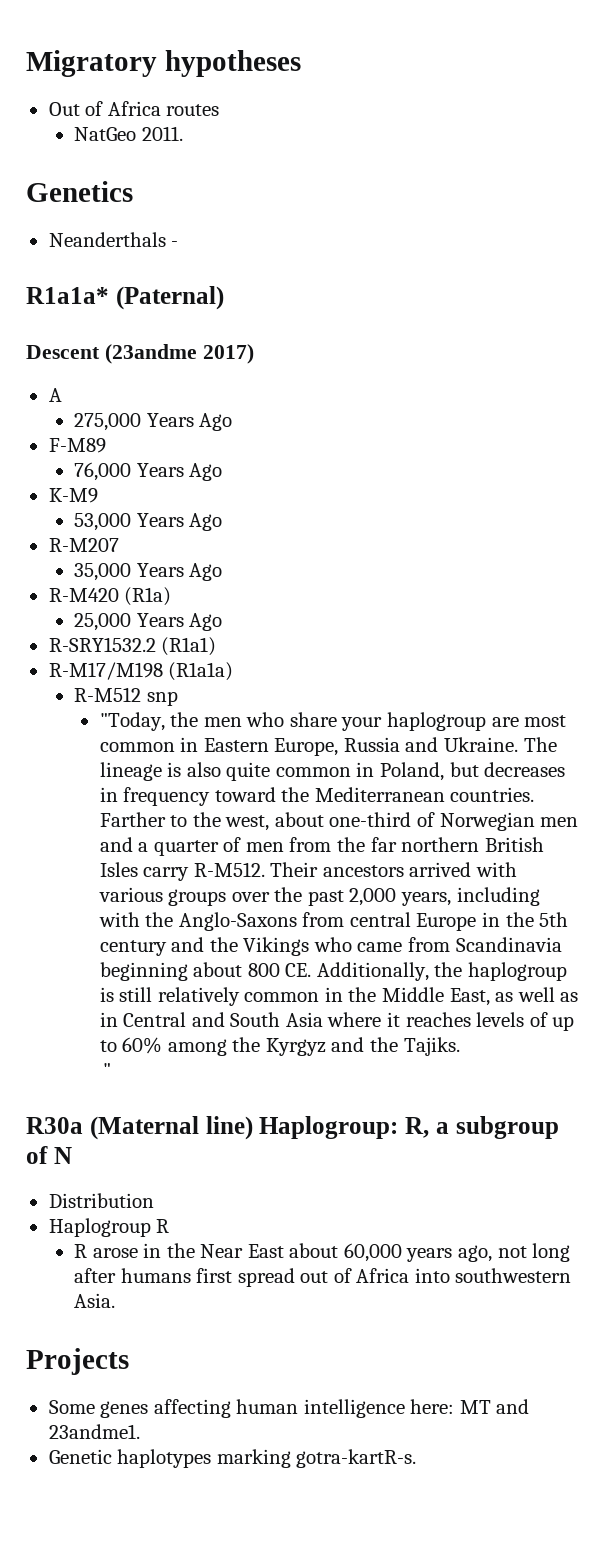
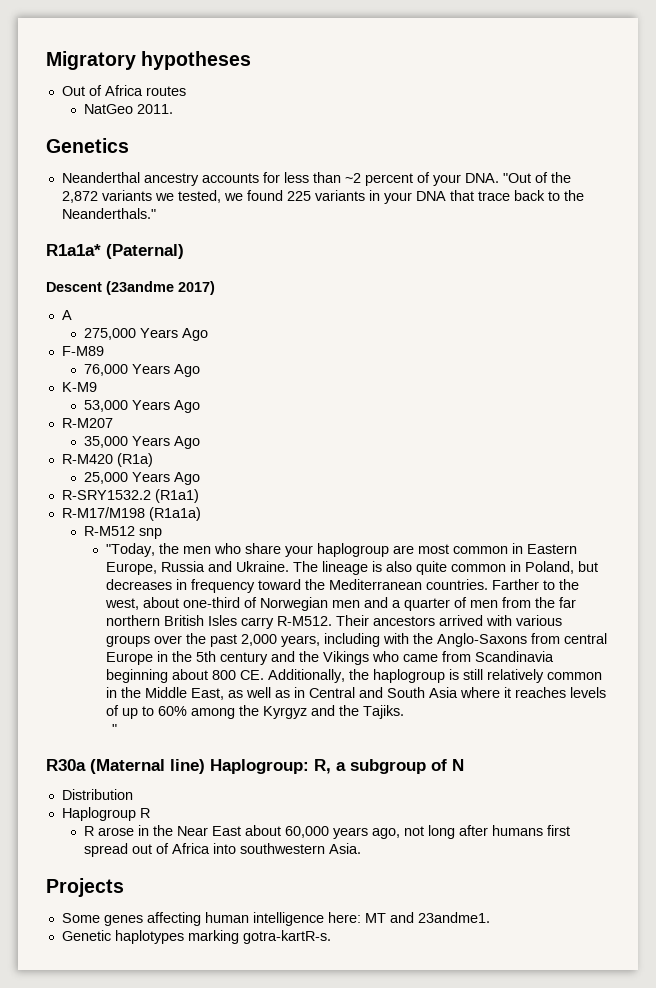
- Neanderthals -
+ Neanderthal ancestry accounts for less than ~2 percent of your DNA. "Out of the 2,872 variants we tested, we found 225 variants in your DNA that trace back to the Neanderthals."

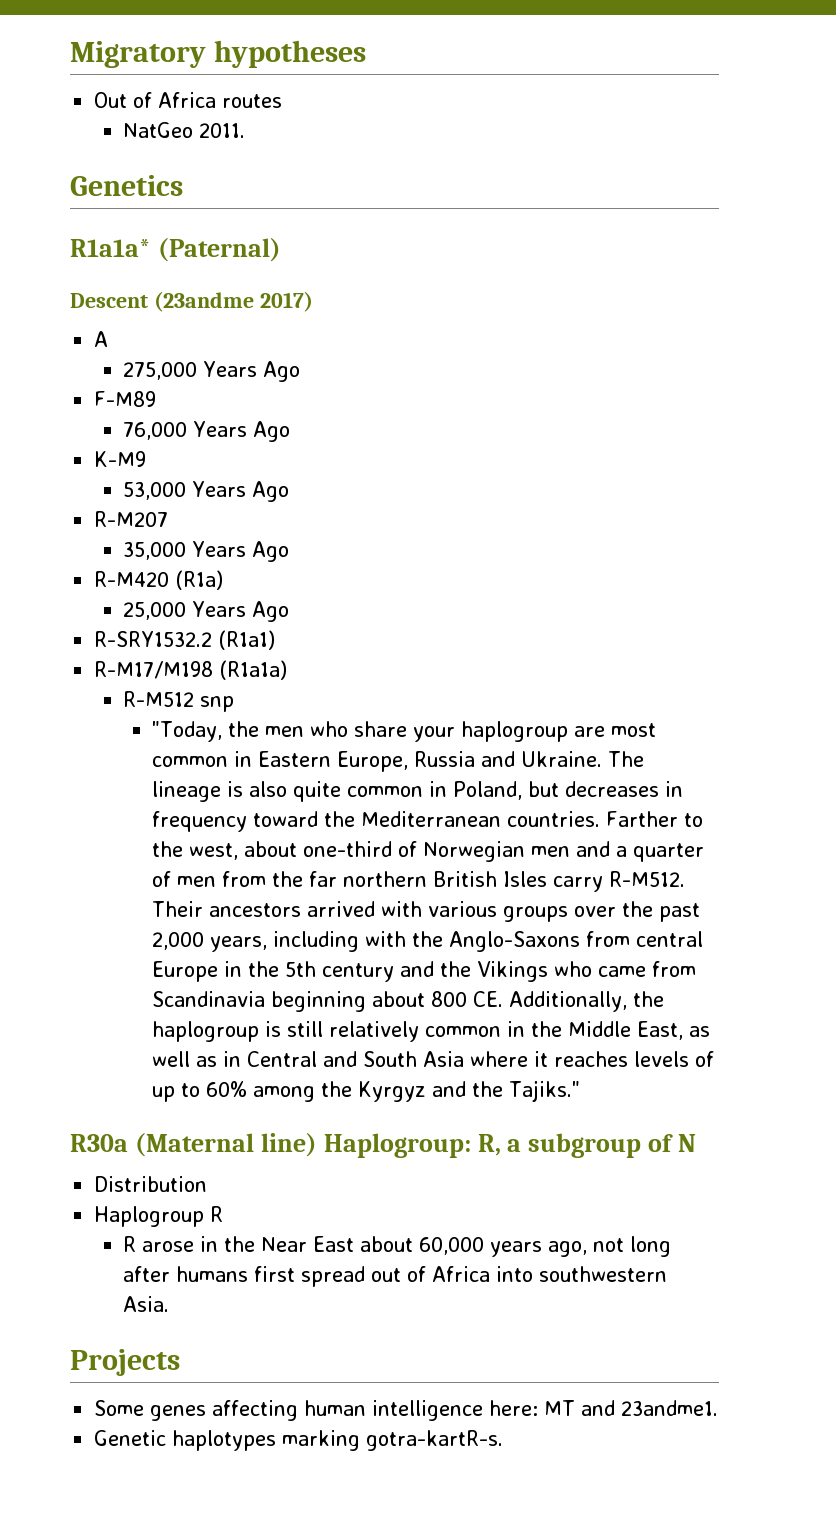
- Neanderthal ancestry accounts for less than ~2 percent of your DNA. "Out of the 2,872 variants we tested, we found 225 variants in your DNA that trace back to the Neanderthals."
- Their ancestors arrived with various groups over the past 2,000 years, including with the Anglo-Saxons from central Europe in the 5th century and the Vikings who came from Scandinavia beginning about 800 CE. Additionally, the haplogroup is still relatively common in the Middle East, as well as in Central and South Asia where it reaches levels of up to 60% among the Kyrgyz and the Tajiks.
- "
+ Their ancestors arrived with various groups over the past 2,000 years, including with the Anglo-Saxons from central Europe in the 5th century and the Vikings who came from Scandinavia beginning about 800 CE. Additionally, the haplogroup is still relatively common in the Middle East, as well as in Central and South Asia where it reaches levels of up to 60% among the Kyrgyz and the Tajiks."

